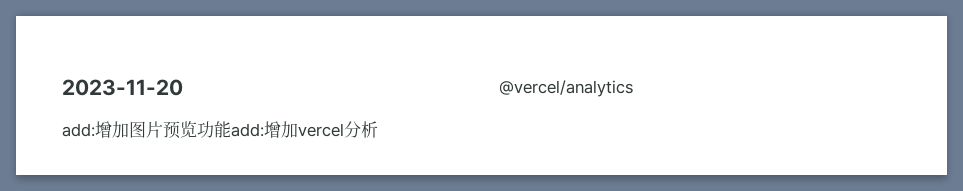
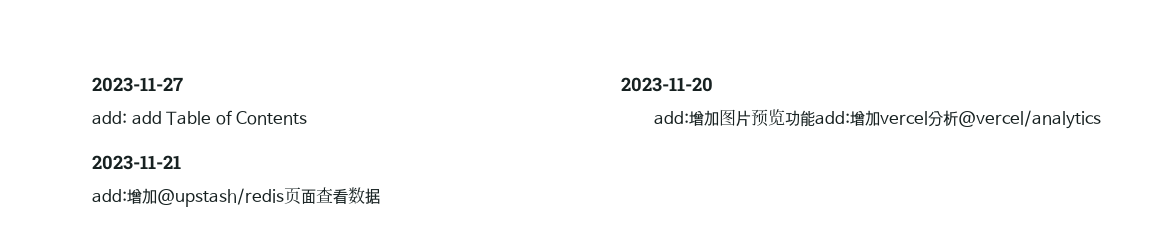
+ 2023-11-27
+ add: add Table of Contents
+ 2023-11-21
+ add:增加@upstash/redis页面查看数据

